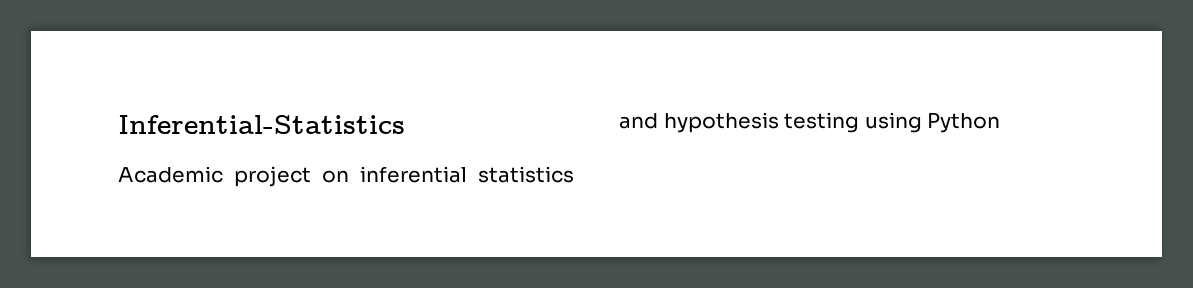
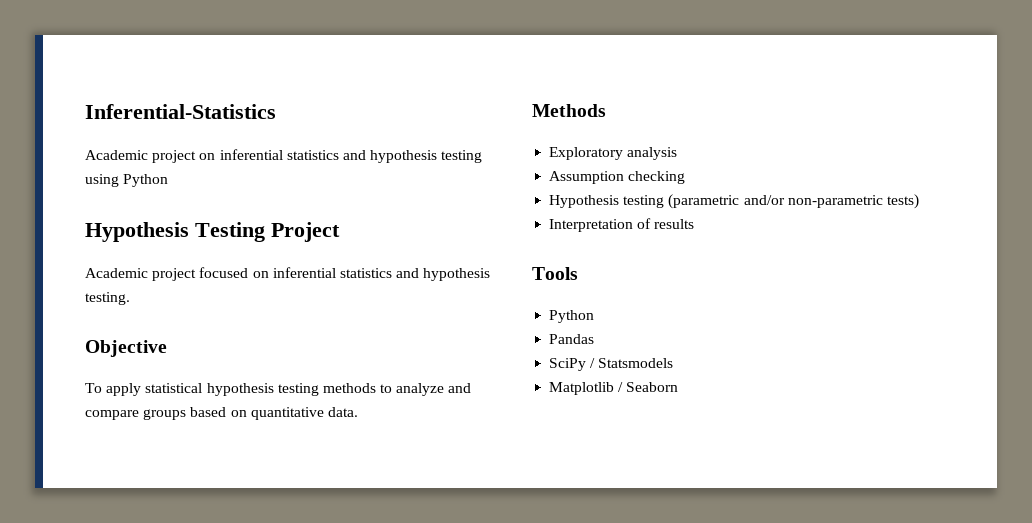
+ Hypothesis Testing Project
+ Academic project focused on inferential statistics and hypothesis testing.
+ Objective
+ To apply statistical hypothesis testing methods to analyze and compare groups based on quantitative data.
+ Methods
+ Exploratory analysis
+ Assumption checking
+ Hypothesis testing (parametric and/or non-parametric tests)
+ Interpretation of results
+ Tools
+ Python
+ Pandas
+ SciPy / Statsmodels
+ Matplotlib / Seaborn

